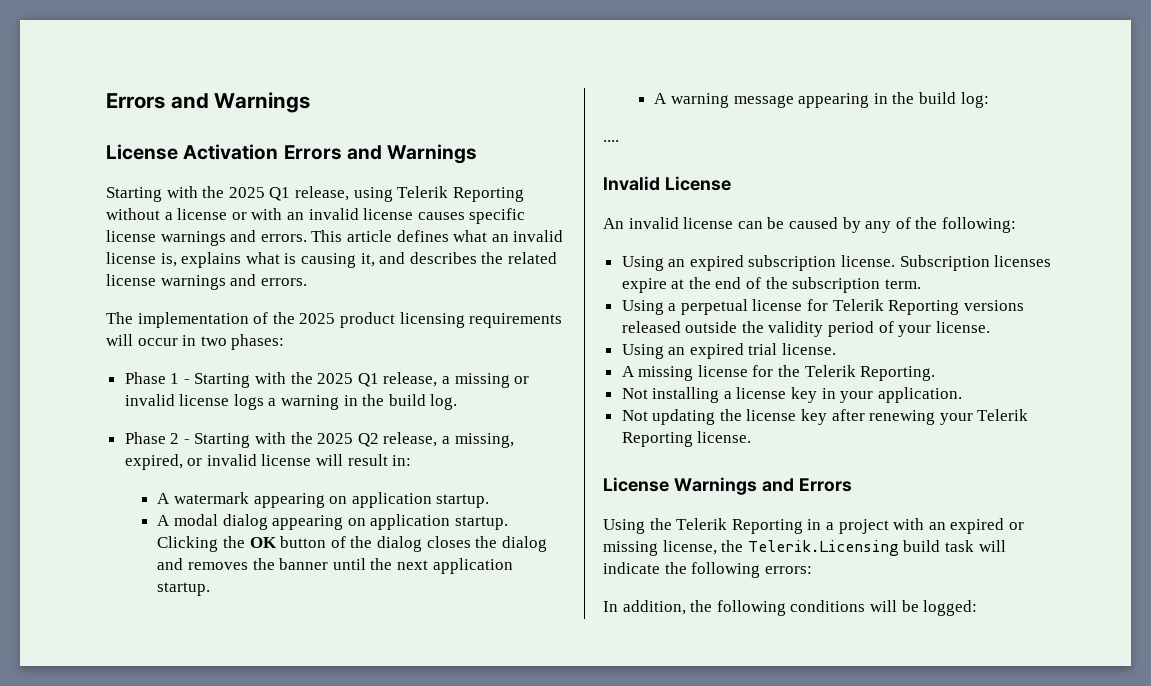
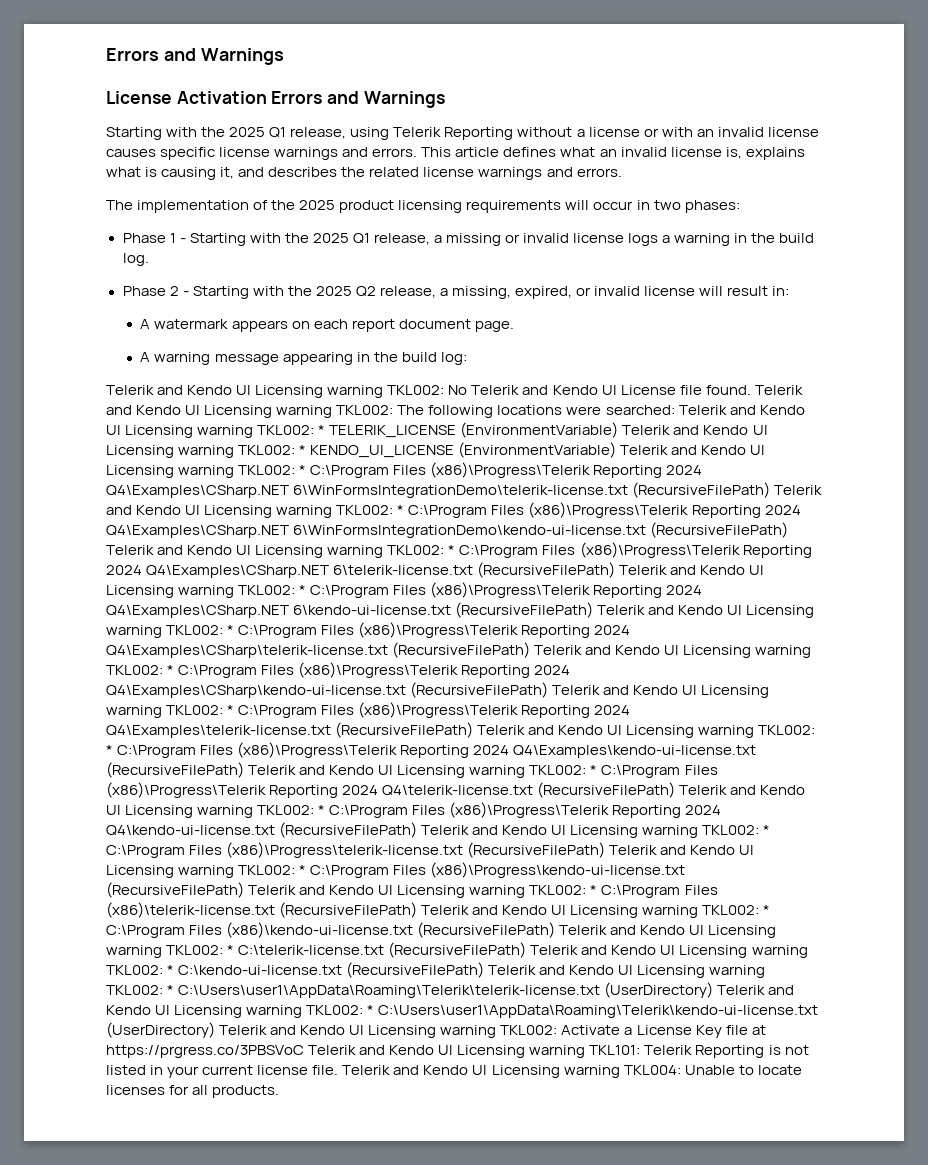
- A watermark appearing on application startup.
- A modal dialog appearing on application startup. Clicking the OK button of the dialog closes the dialog and removes the banner until the next application startup.
+ A watermark appears on each report document page.
- ....
- Invalid License
- An invalid license can be caused by any of the following:
- Using an expired subscription license. Subscription licenses expire at the end of the subscription term.
- Using a perpetual license for Telerik Reporting versions released outside the validity period of your license.
- Using an expired trial license.
- A missing license for the Telerik Reporting.
- Not installing a license key in your application.
- Not updating the license key after renewing your Telerik Reporting license.
- License Warnings and Errors
- Using the Telerik Reporting in a project with an expired or missing license, the Telerik.Licensing build task will indicate the following errors:
- In addition, the following conditions will be logged:
+ Telerik and Kendo UI Licensing warning TKL002: No Telerik and Kendo UI License file found. Telerik and Kendo UI Licensing warning TKL002: The following locations were searched: Telerik and Kendo UI Licensing warning TKL002: * TELERIK_LICENSE (EnvironmentVariable) Telerik and Kendo UI Licensing warning TKL002: * KENDO_UI_LICENSE (EnvironmentVariable) Telerik and Kendo UI Licensing warning TKL002: * C:\Program Files (x86)\Progress\Telerik Reporting 2024 Q4\Examples\CSharp.NET 6\WinFormsIntegrationDemo\telerik-license.txt (RecursiveFilePath) Telerik and Kendo UI Licensing warning TKL002: * C:\Program Files (x86)\Progress\Telerik Reporting 2024 Q4\Examples\CSharp.NET 6\WinFormsIntegrationDemo\kendo-ui-license.txt (RecursiveFilePath) Telerik and Kendo UI Licensing warning TKL002: * C:\Program Files (x86)\Progress\Telerik Reporting 2024 Q4\Examples\CSharp.NET 6\telerik-license.txt (RecursiveFilePath) Telerik and Kendo UI Licensing warning TKL002: * C:\Program Files (x86)\Progress\Telerik Reporting 2024 Q4\Examples\CSharp.NET 6\kendo-ui-license.txt (RecursiveFilePath) Telerik and Kendo UI Licensing warning TKL002: * C:\Program Files (x86)\Progress\Telerik Reporting 2024 Q4\Examples\CSharp\telerik-license.txt (RecursiveFilePath) Telerik and Kendo UI Licensing warning TKL002: * C:\Program Files (x86)\Progress\Telerik Reporting 2024 Q4\Examples\CSharp\kendo-ui-license.txt (RecursiveFilePath) Telerik and Kendo UI Licensing warning TKL002: * C:\Program Files (x86)\Progress\Telerik Reporting 2024 Q4\Examples\telerik-license.txt (RecursiveFilePath) Telerik and Kendo UI Licensing warning TKL002: * C:\Program Files (x86)\Progress\Telerik Reporting 2024 Q4\Examples\kendo-ui-license.txt (RecursiveFilePath) Telerik and Kendo UI Licensing warning TKL002: * C:\Program Files (x86)\Progress\Telerik Reporting 2024 Q4\telerik-license.txt (RecursiveFilePath) Telerik and Kendo UI Licensing warning TKL002: * C:\Program Files (x86)\Progress\Telerik Reporting 2024 Q4\kendo-ui-license.txt (RecursiveFilePath) Telerik and Kendo UI Licensing warning TKL002: * C:\Program Files (x86)\Progress\telerik-license.txt (RecursiveFilePath) Telerik and Kendo UI Licensing warning TKL002: * C:\Program Files (x86)\Progress\kendo-ui-license.txt (RecursiveFilePath) Telerik and Kendo UI Licensing warning TKL002: * C:\Program Files (x86)\telerik-license.txt (RecursiveFilePath) Telerik and Kendo UI Licensing warning TKL002: * C:\Program Files (x86)\kendo-ui-license.txt (RecursiveFilePath) Telerik and Kendo UI Licensing warning TKL002: * C:\telerik-license.txt (RecursiveFilePath) Telerik and Kendo UI Licensing warning TKL002: * C:\kendo-ui-license.txt (RecursiveFilePath) Telerik and Kendo UI Licensing warning TKL002: * C:\Users\user1\AppData\Roaming\Telerik\telerik-license.txt (UserDirectory) Telerik and Kendo UI Licensing warning TKL002: * C:\Users\user1\AppData\Roaming\Telerik\kendo-ui-license.txt (UserDirectory) Telerik and Kendo UI Licensing warning TKL002: Activate a License Key file at https://prgress.co/3PBSVoC Telerik and Kendo UI Licensing warning TKL101: Telerik Reporting is not listed in your current license file. Telerik and Kendo UI Licensing warning TKL004: Unable to locate licenses for all products.

